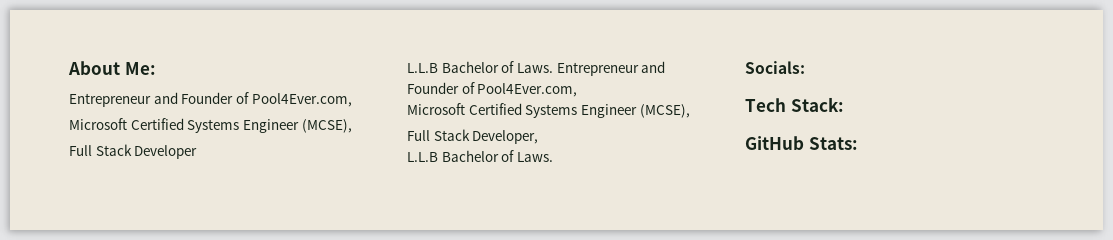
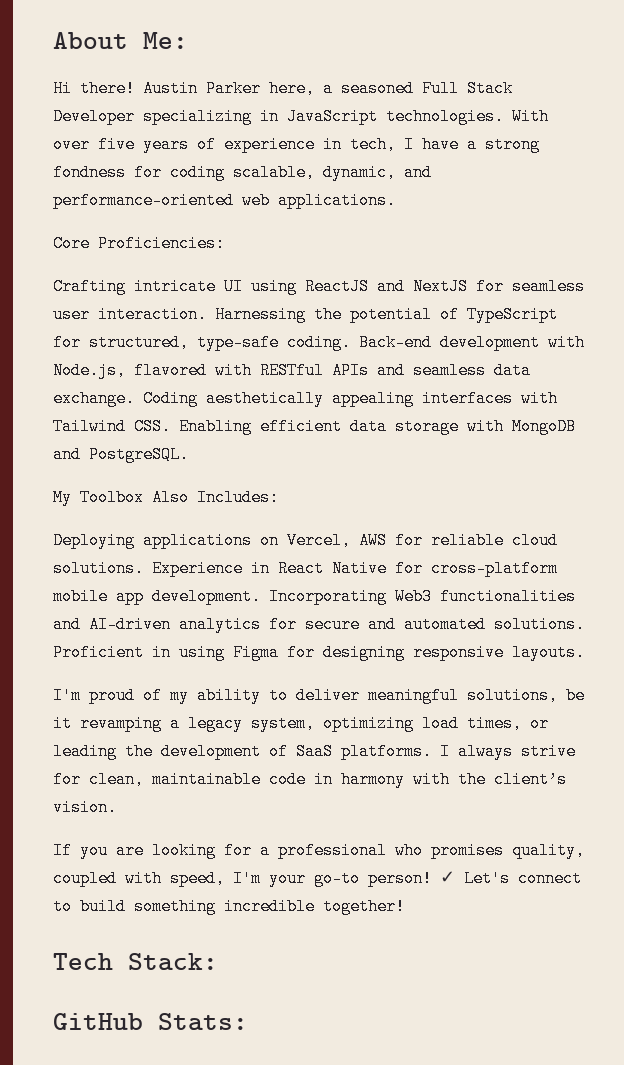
  About Me:
- Entrepreneur and Founder of Pool4Ever.com,
- Microsoft Certified Systems Engineer (MCSE),
- Full Stack Developer
- L.L.B Bachelor of Laws. Entrepreneur and Founder of Pool4Ever.com,
- Microsoft Certified Systems Engineer (MCSE),
- Full Stack Developer,
- L.L.B Bachelor of Laws.
- Socials:
+ Hi there! Austin Parker here, a seasoned Full Stack Developer specializing in JavaScript technologies. With over five years of experience in tech, I have a strong fondness for coding scalable, dynamic, and performance-oriented web applications.
+ Core Proficiencies:
+ Crafting intricate UI using ReactJS and NextJS for seamless user interaction. Harnessing the potential of TypeScript for structured, type-safe coding. Back-end development with Node.js, flavored with RESTful APIs and seamless data exchange. Coding aesthetically appealing interfaces with Tailwind CSS. Enabling efficient data storage with MongoDB and PostgreSQL.
+ My Toolbox Also Includes:
+ Deploying applications on Vercel, AWS for reliable cloud solutions. Experience in React Native for cross-platform mobile app development. Incorporating Web3 functionalities and AI-driven analytics for secure and automated solutions. Proficient in using Figma for designing responsive layouts.
+ I'm proud of my ability to deliver meaningful solutions, be it revamping a legacy system, optimizing load times, or leading the development of SaaS platforms. I always strive for clean, maintainable code in harmony with the client’s vision.
+ If you are looking for a professional who promises quality, coupled with speed, I'm your go-to person! ✓ Let's connect to build something incredible together!

